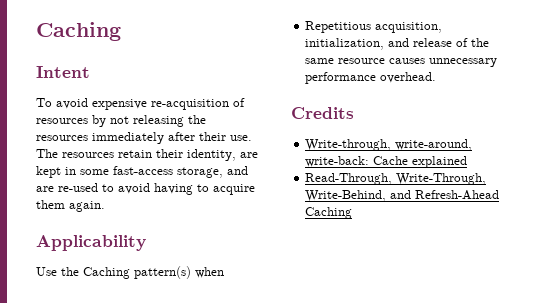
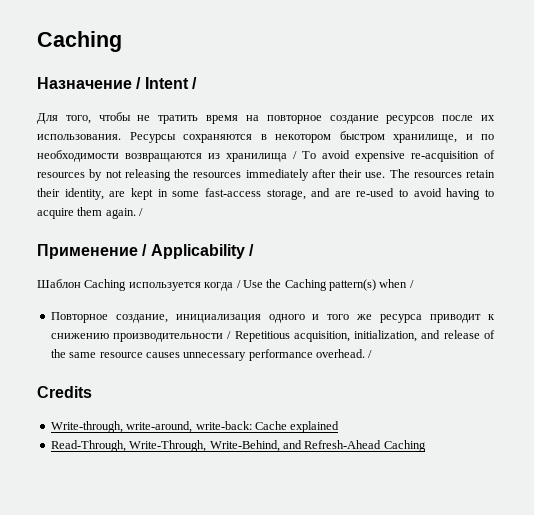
- Intent
- To avoid expensive re-acquisition of resources by not releasing the resources immediately after their use.
+ Назначение / Intent /
+ Для того, чтобы не тратить время на повторное создание ресурсов после их использования. Ресурсы сохраняются в некотором быстром хранилище, и по необходимости возвращаются из хранилища / To avoid expensive re-acquisition of resources by not releasing the resources immediately after their use.
- The resources retain their identity, are kept in some fast-access storage, and are re-used to avoid having to acquire them again.
- Applicability
- Use the Caching pattern(s) when
- Repetitious acquisition, initialization, and release of the same resource causes unnecessary performance overhead.
+ The resources retain their identity, are kept in some fast-access storage, and are re-used to avoid having to acquire them again. /
+ Применение / Applicability /
+ Шаблон Caching используется когда / Use the Caching pattern(s) when /
+ Повторное создание, инициализация одного и того же ресурса приводит к снижению производительности / Repetitious acquisition, initialization, and release of the same resource causes unnecessary performance overhead. /

